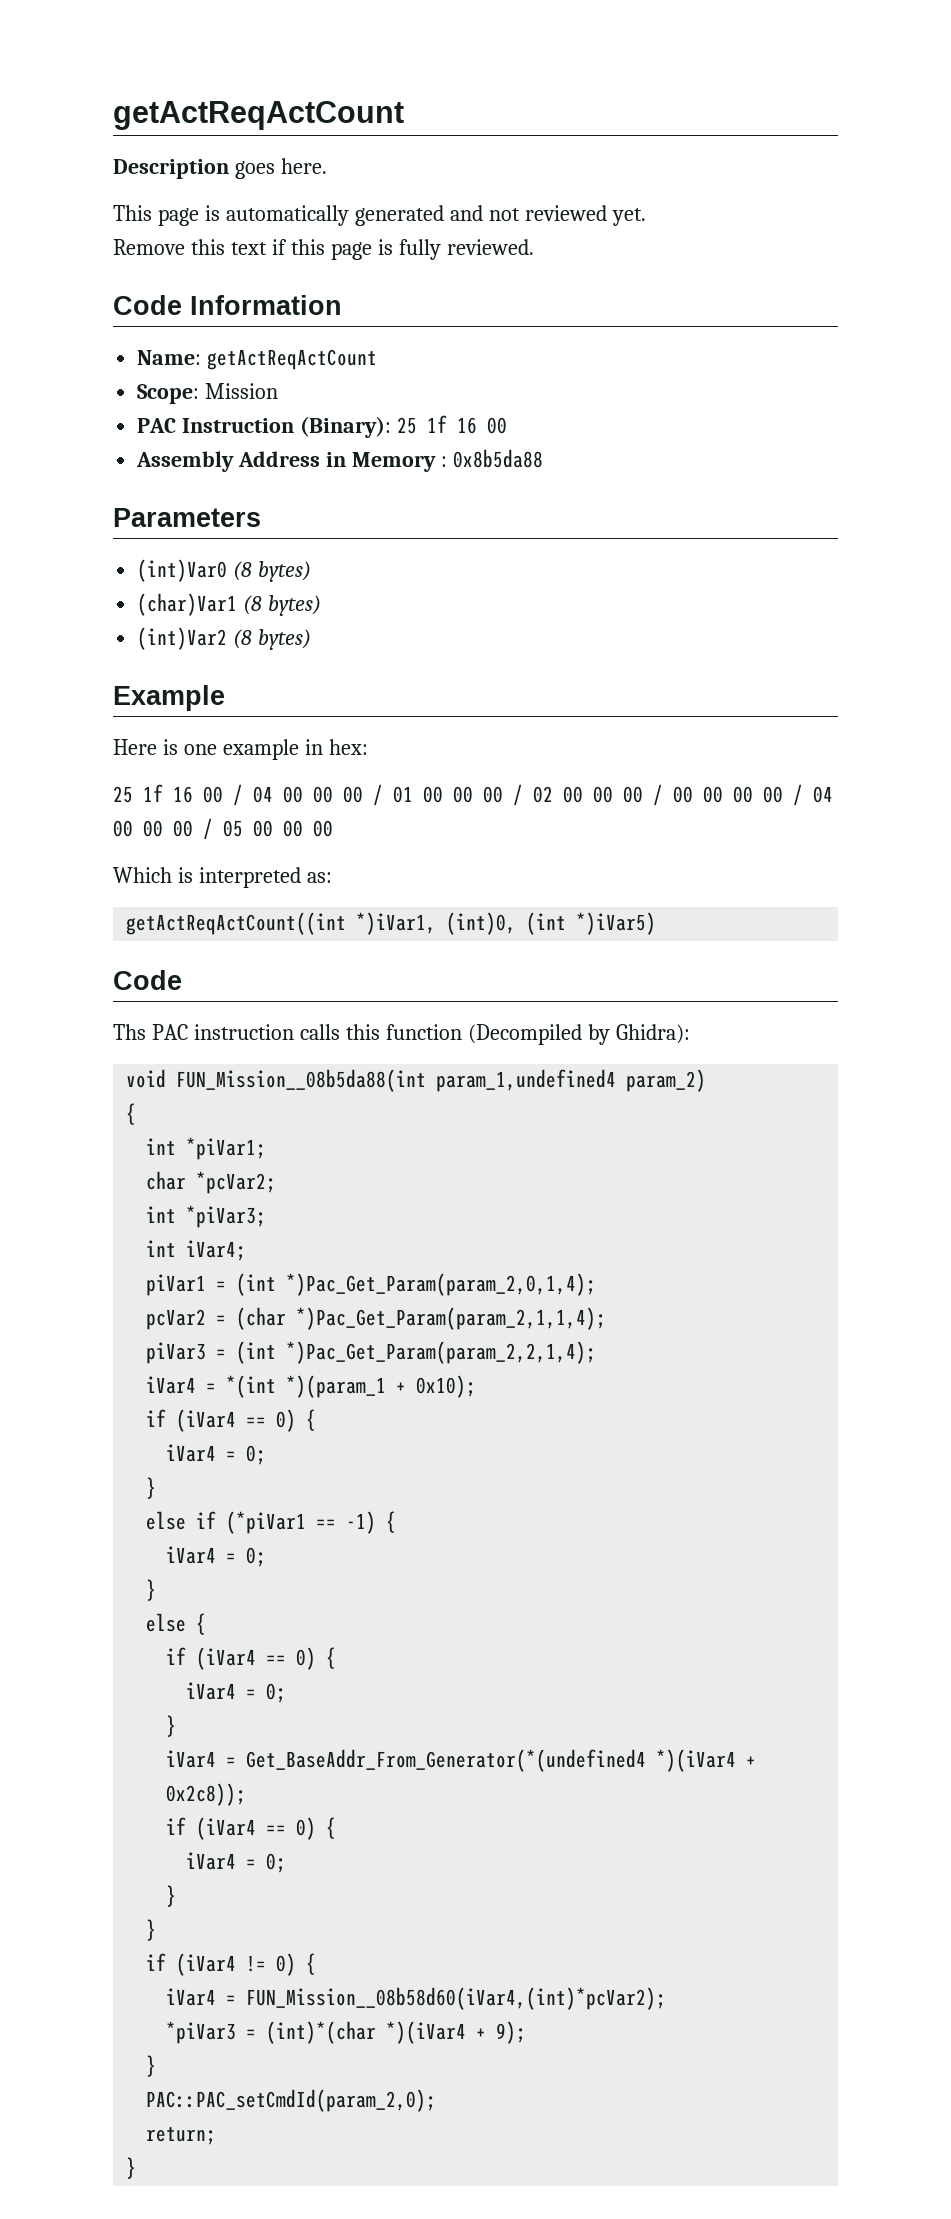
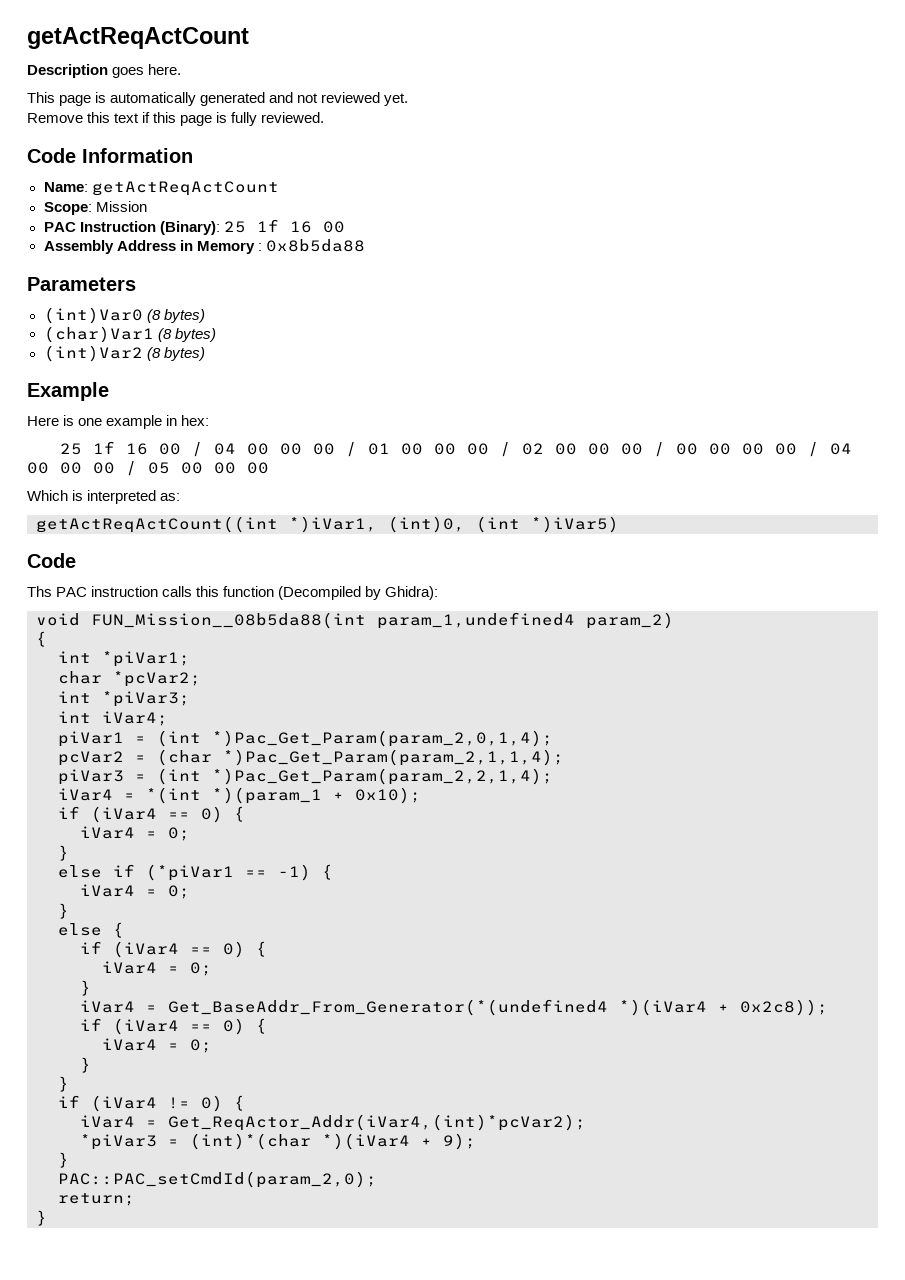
- iVar4 = FUN_Mission__08b58d60(iVar4,(int)*pcVar2);
+ iVar4 = Get_ReqActor_Addr(iVar4,(int)*pcVar2);

